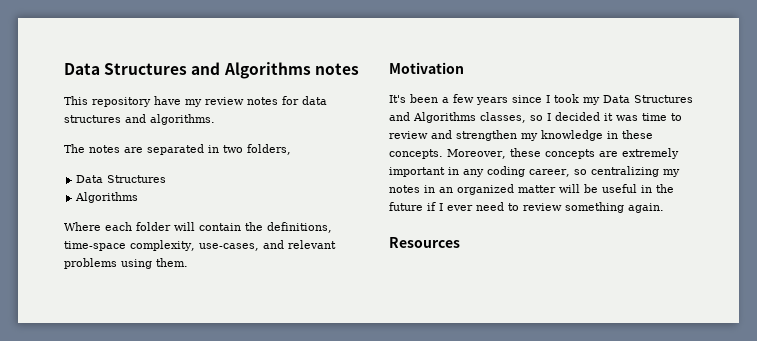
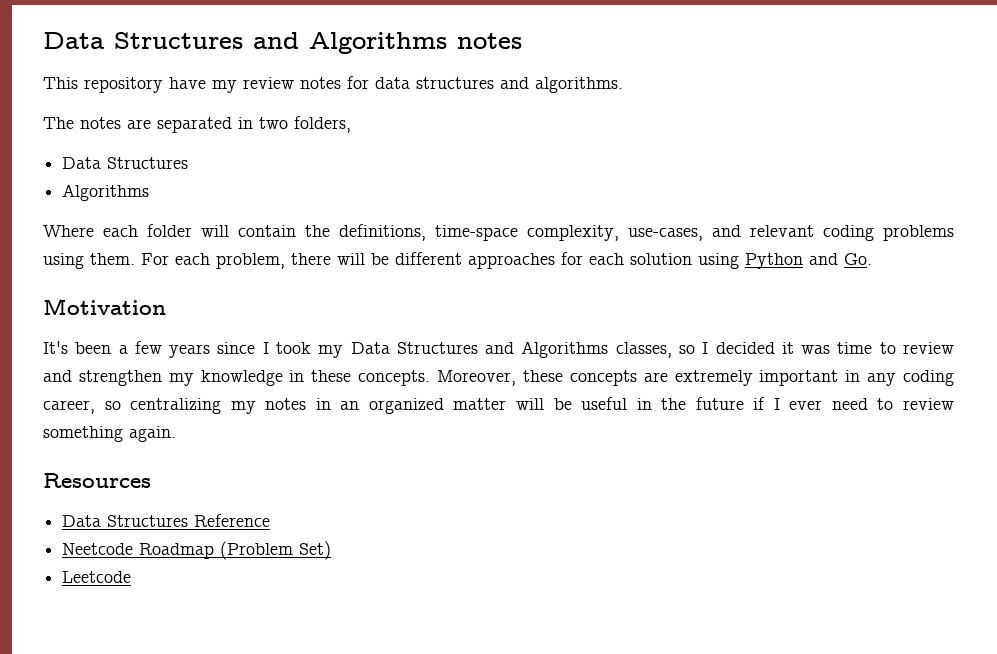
- Where each folder will contain the definitions, time-space complexity, use-cases, and relevant problems using them.
+ Where each folder will contain the definitions, time-space complexity, use-cases, and relevant coding problems using them. For each problem, there will be different approaches for each solution using Python and Go.
+ Data Structures Reference
+ Neetcode Roadmap (Problem Set)
+ Leetcode

